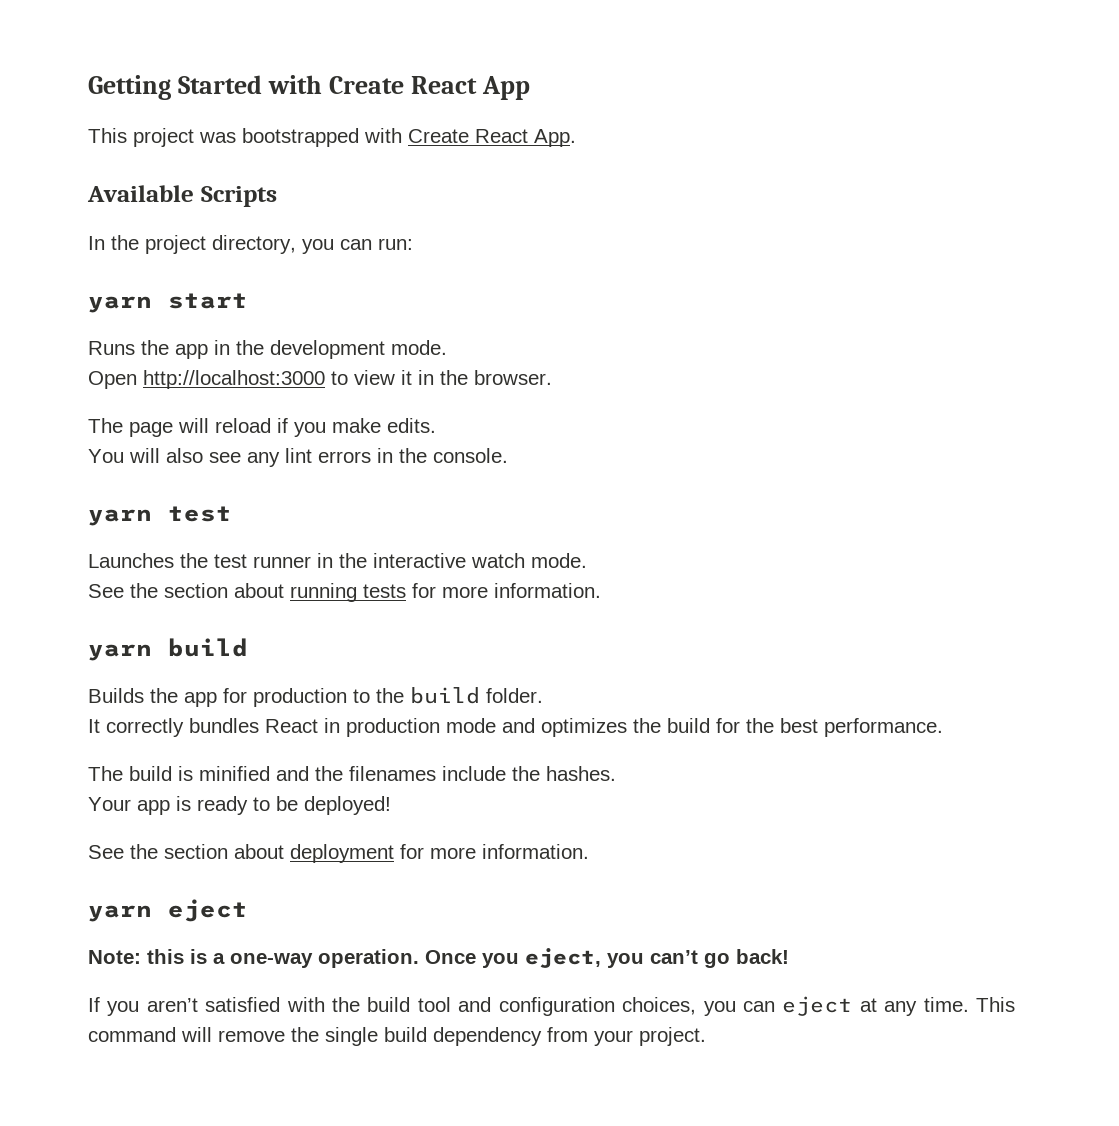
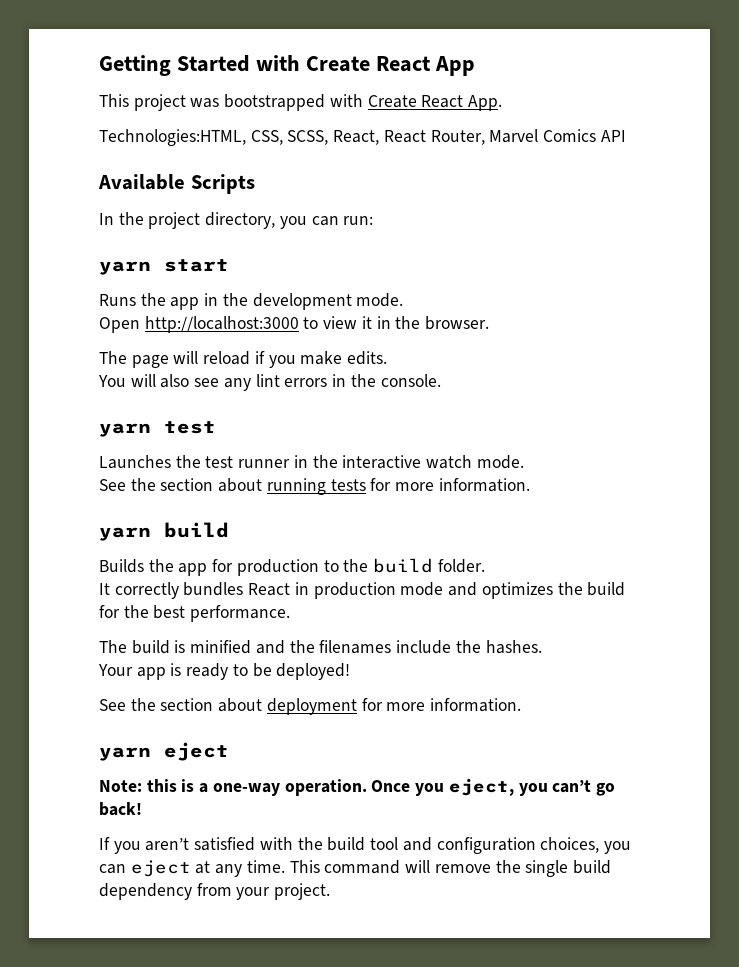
+ Technologies:HTML, CSS, SCSS, React, React Router, Marvel Comics API

